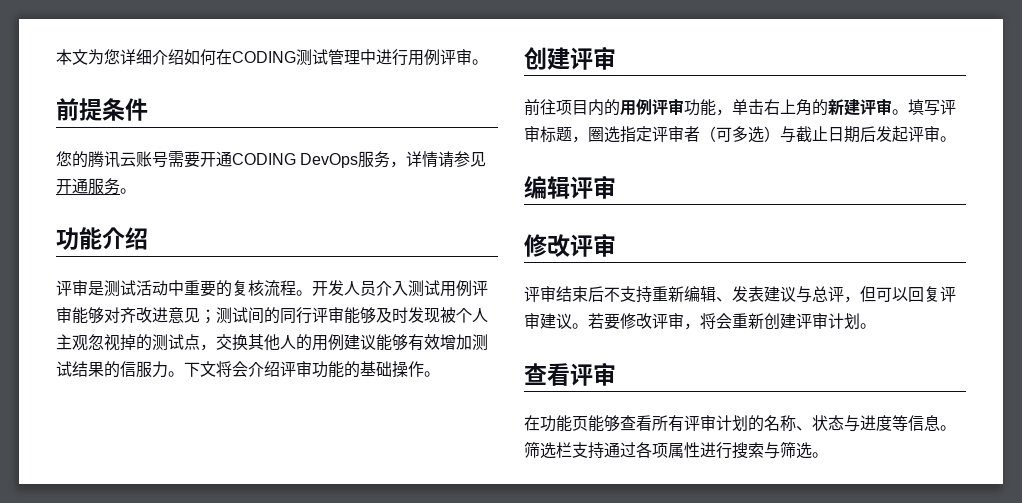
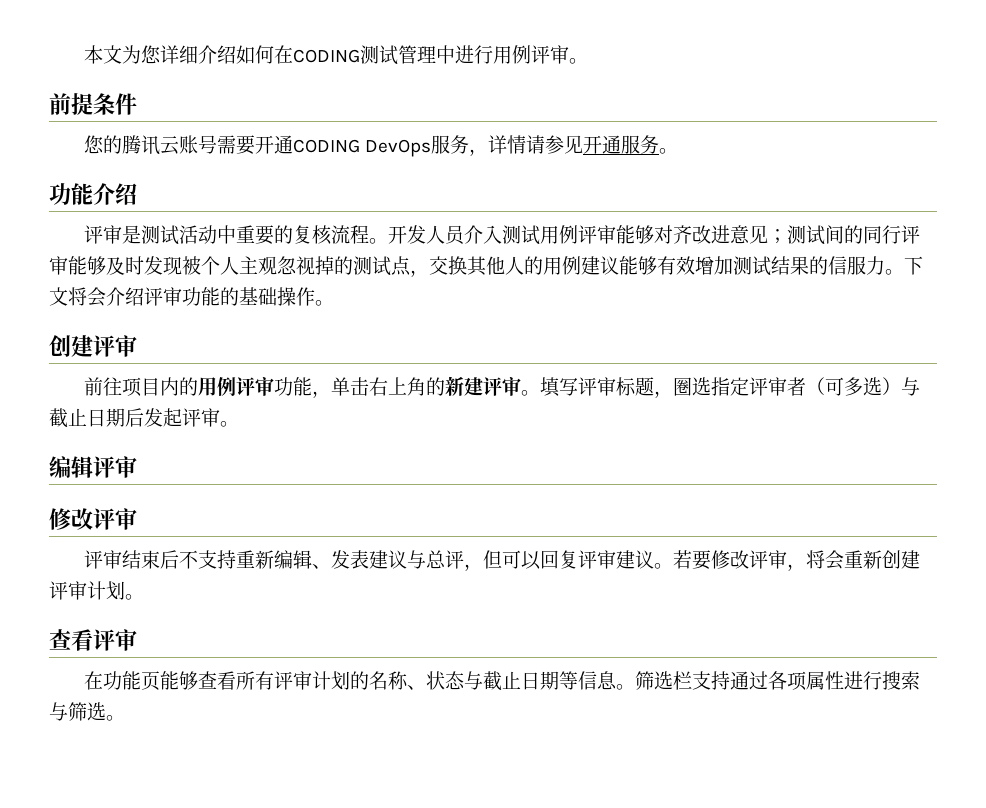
- 在功能页能够查看所有评审计划的名称、状态与进度等信息。
+ 在功能页能够查看所有评审计划的名称、状态与截止日期等信息。

